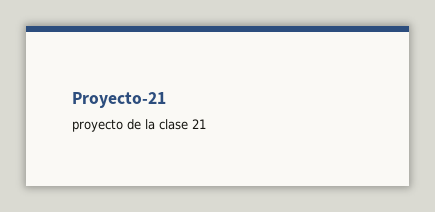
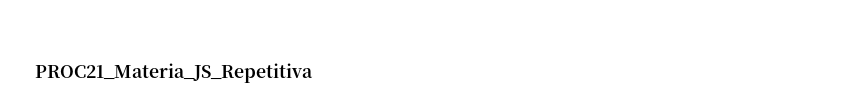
- Proyecto-21
- proyecto de la clase 21
+ PROC21_Materia_JS_Repetitiva

